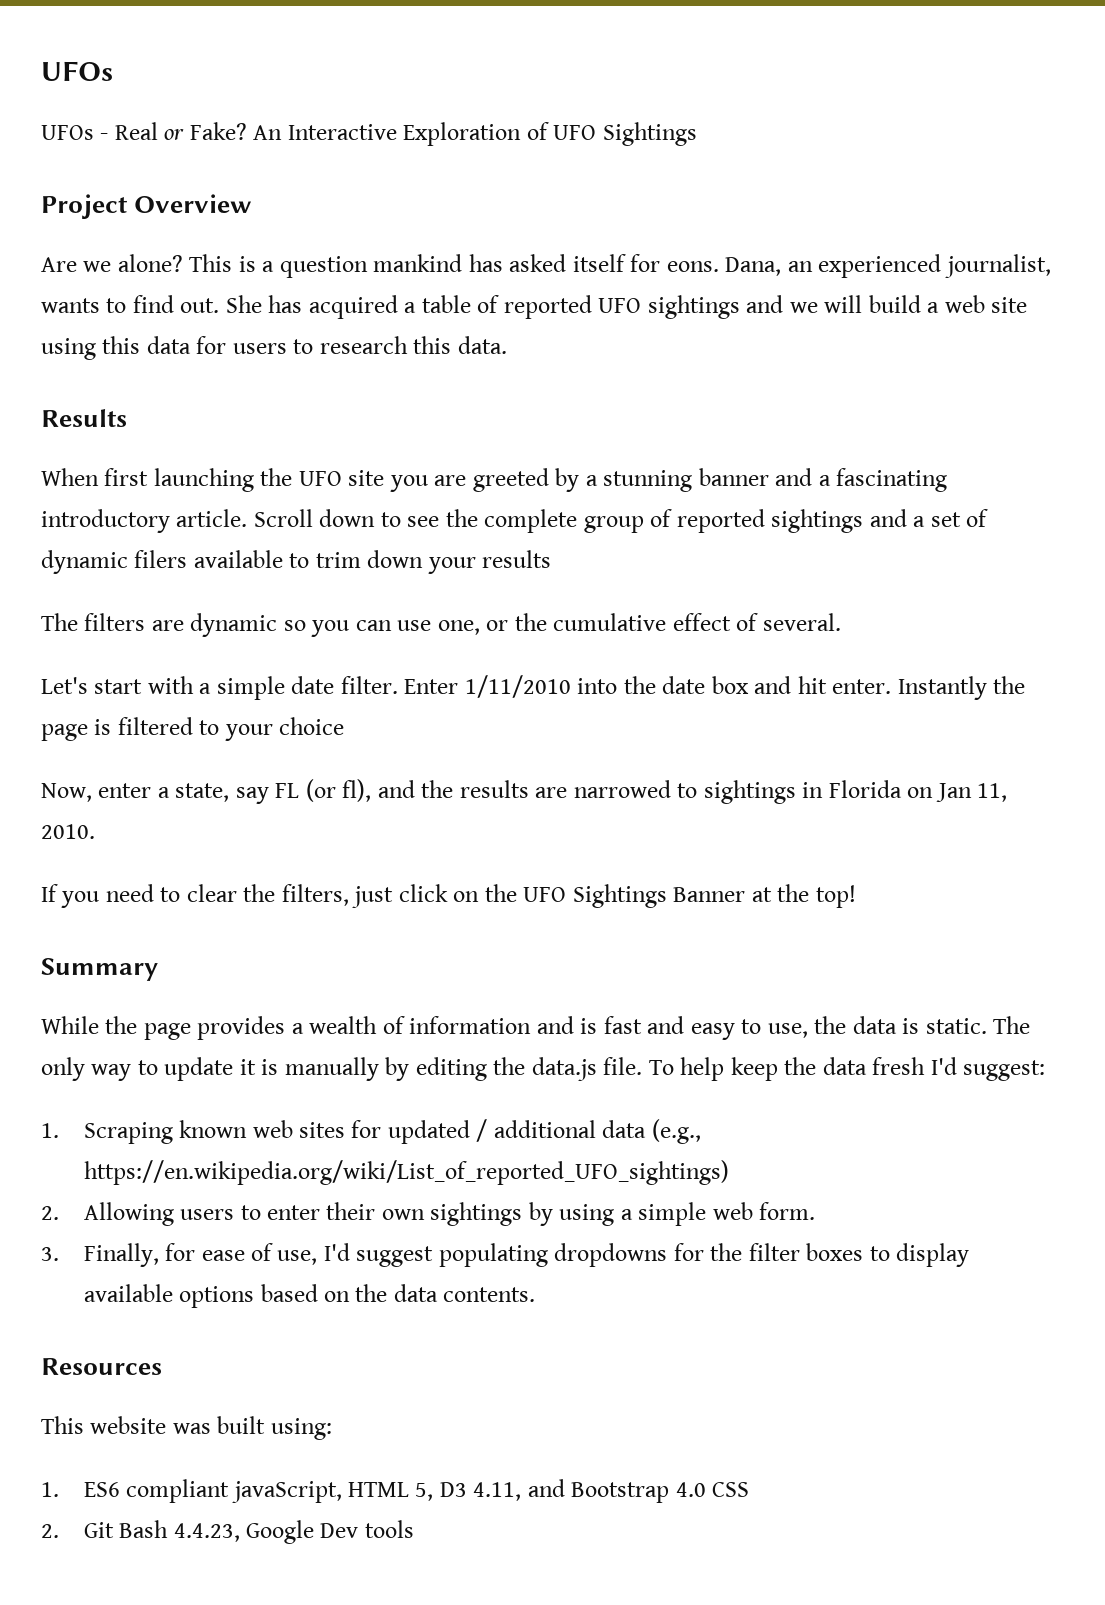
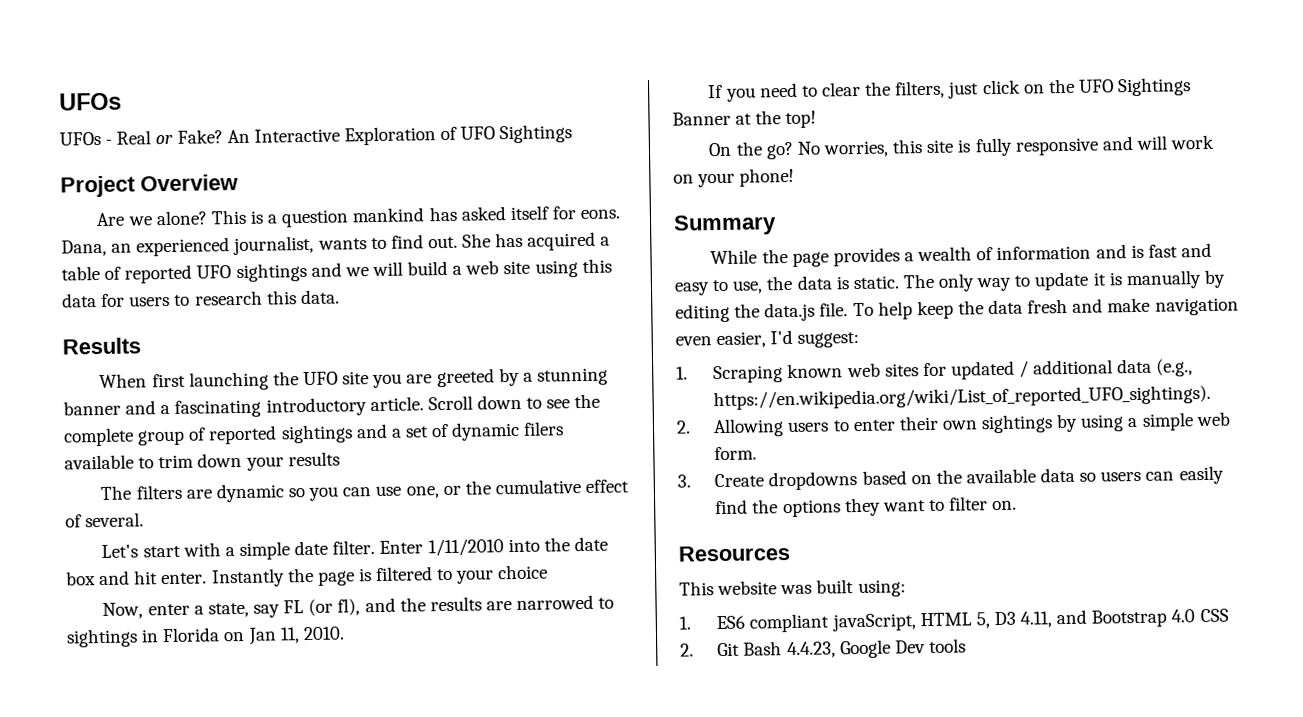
+ On the go? No worries, this site is fully responsive and will work on your phone!
- To help keep the data fresh I'd suggest:
+ To help keep the data fresh and make navigation even easier, I'd suggest:
- 1. Scraping known web sites for updated / additional data (e.g., https://en.wikipedia.org/wiki/List_of_reported_UFO_sightings)
+ 1. Scraping known web sites for updated / additional data (e.g., https://en.wikipedia.org/wiki/List_of_reported_UFO_sightings).
- 3. Finally, for ease of use, I'd suggest populating dropdowns for the filter boxes to display available options based on the data contents.
+ 3. Create dropdowns based on the available data so users can easily find the options they want to filter on.

